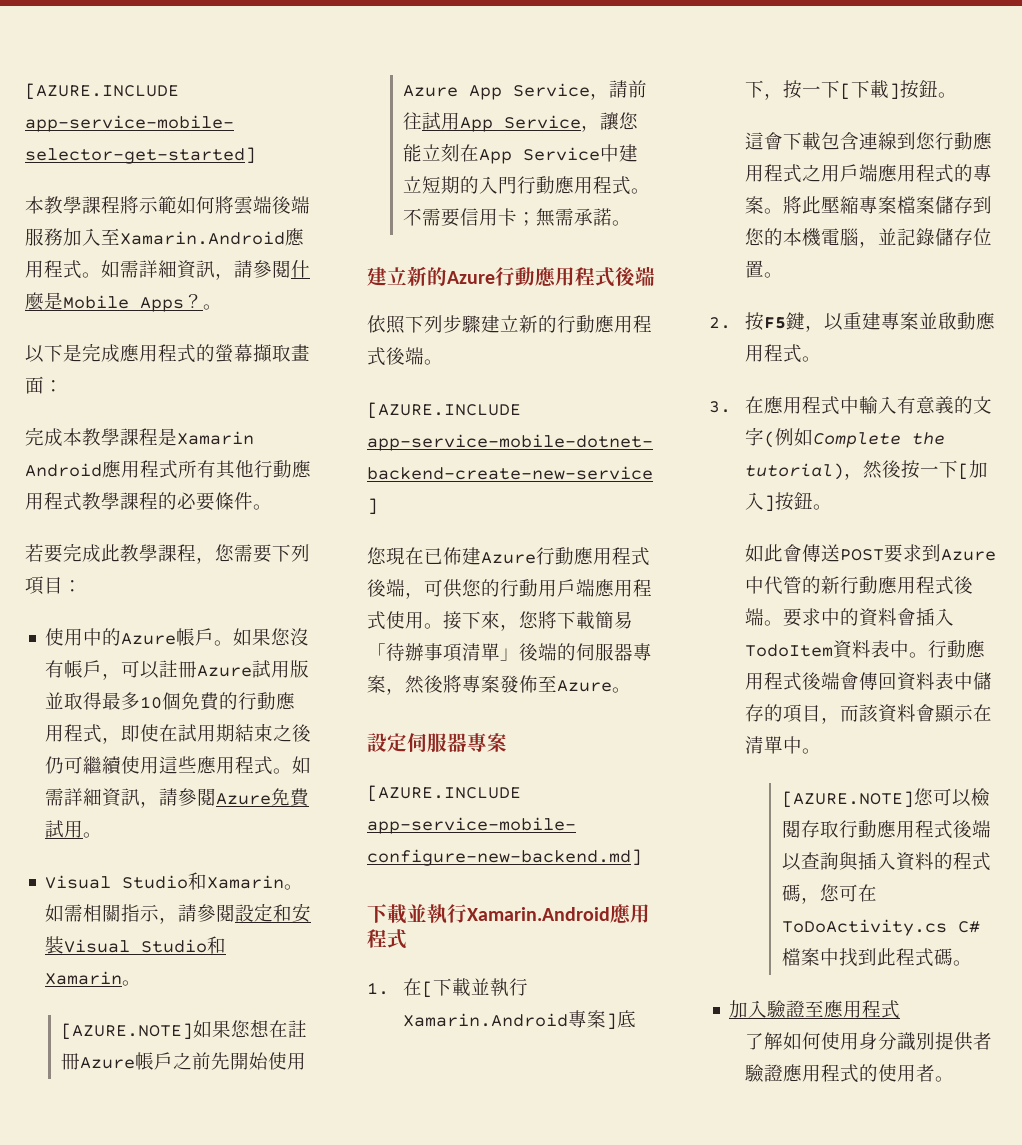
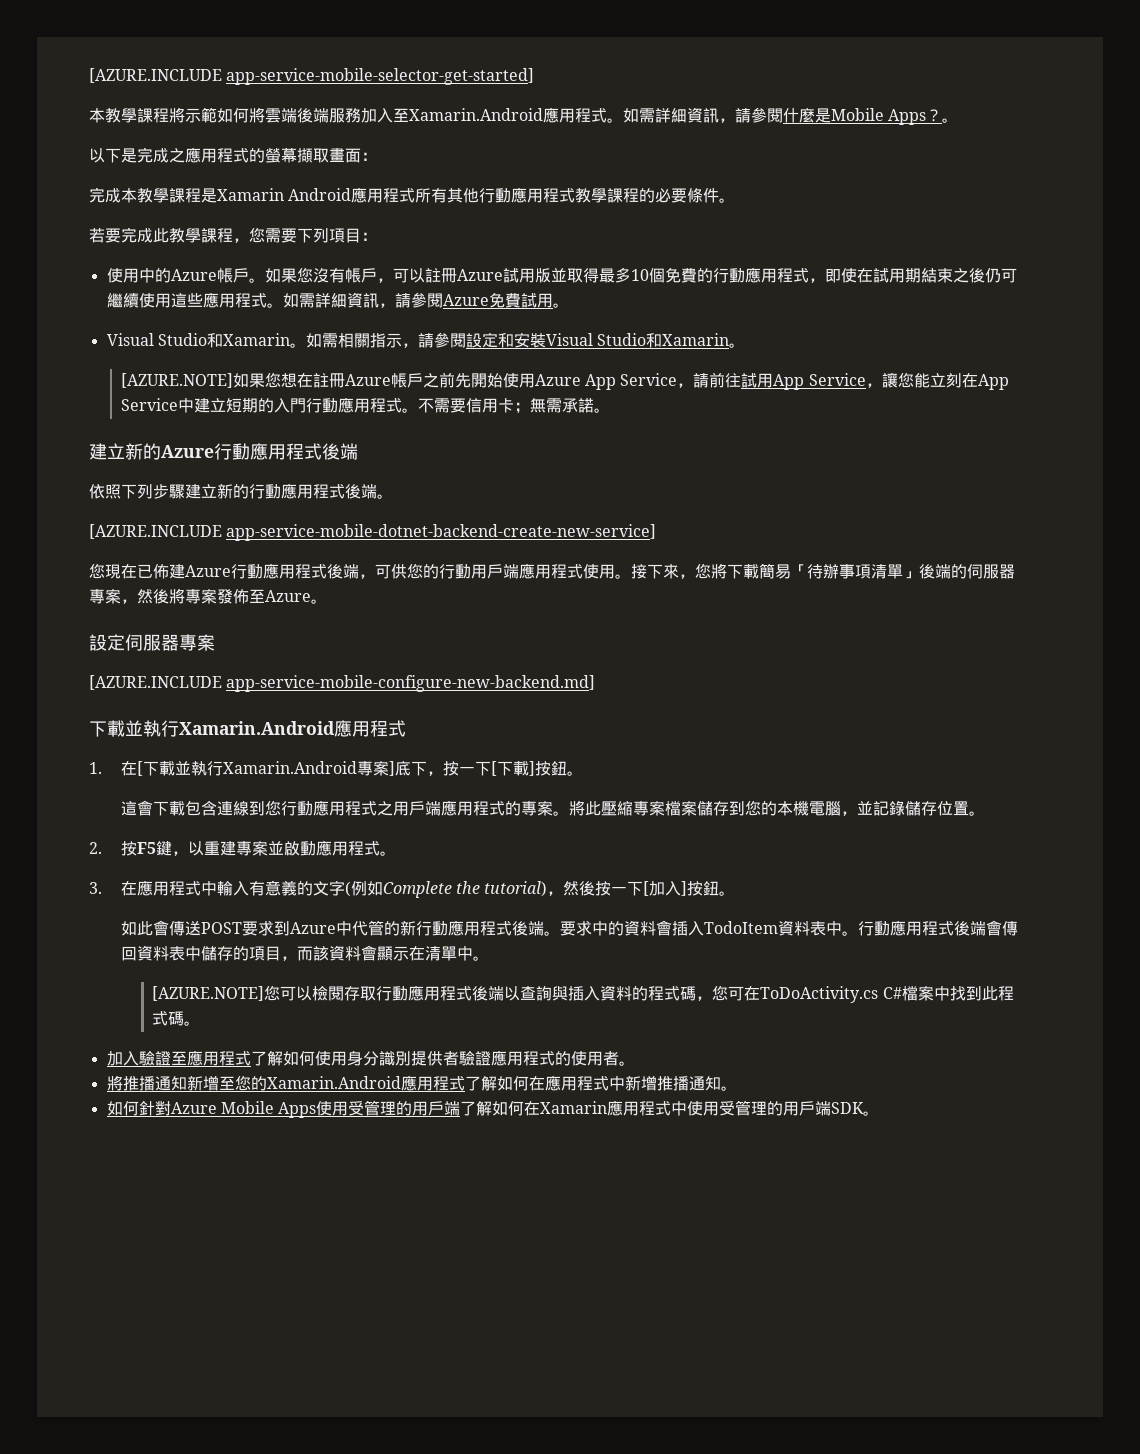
- 以下是完成應用程式的螢幕擷取畫面：
+ 以下是完成之應用程式的螢幕擷取畫面：
- 加入驗證至應用程式
- 了解如何使用身分識別提供者驗證應用程式的使用者。
+ 加入驗證至應用程式了解如何使用身分識別提供者驗證應用程式的使用者。
+ 將推播通知新增至您的Xamarin.Android應用程式了解如何在應用程式中新增推播通知。
+ 如何針對Azure Mobile Apps使用受管理的用戶端了解如何在Xamarin應用程式中使用受管理的用戶端SDK。

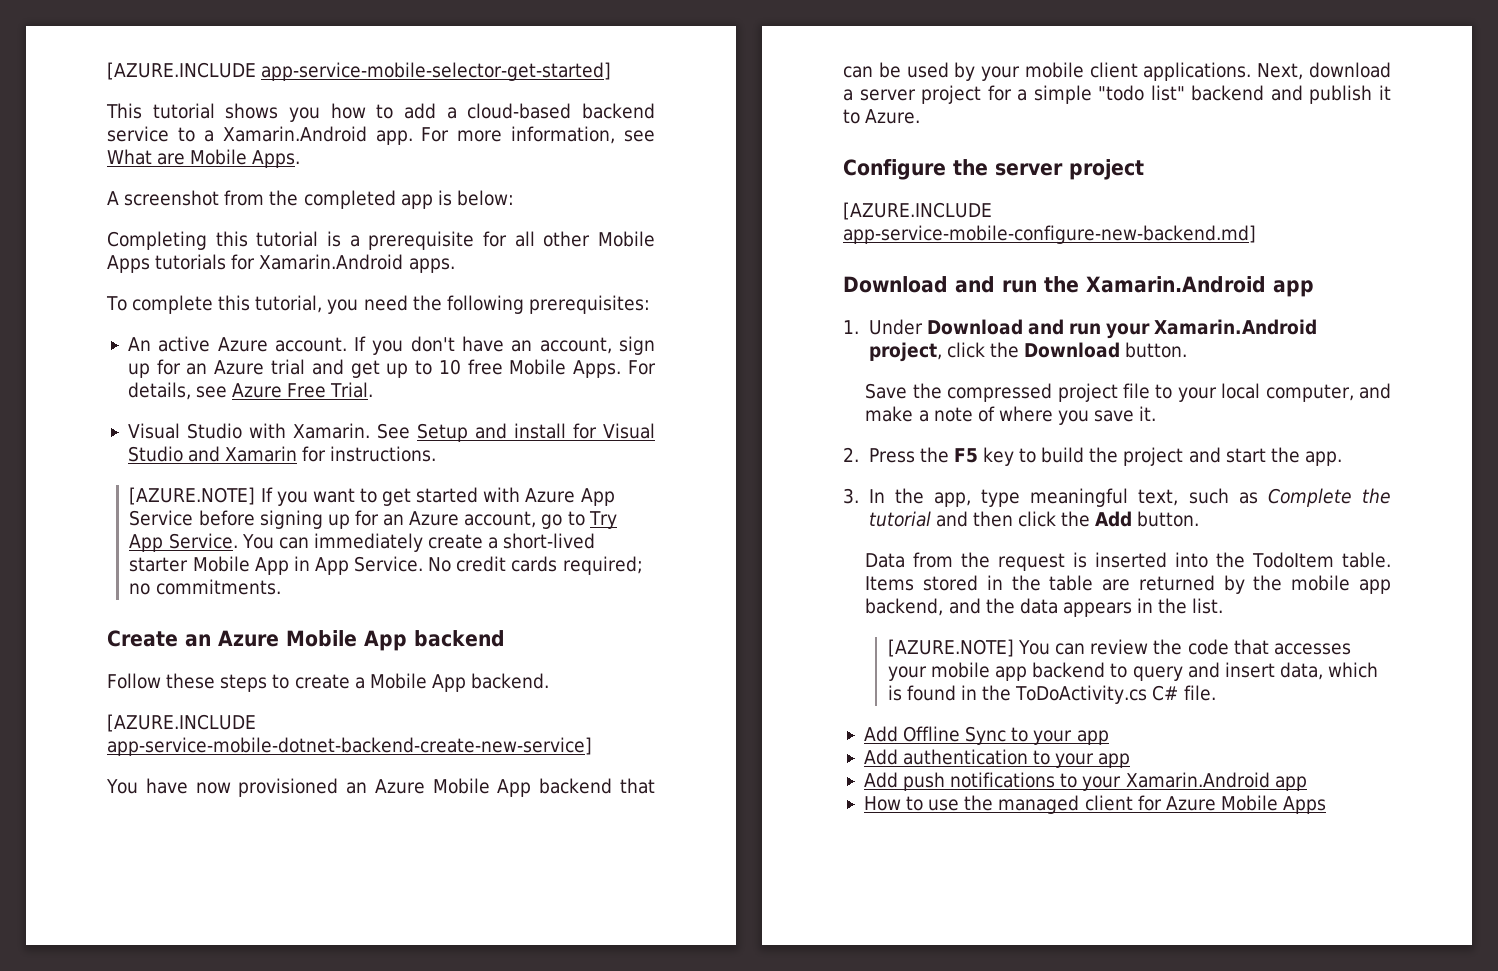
- 本教學課程將示範如何將雲端後端服務加入至Xamarin.Android應用程式。如需詳細資訊，請參閱什麼是Mobile Apps？。
- 以下是完成之應用程式的螢幕擷取畫面：
- 完成本教學課程是Xamarin Android應用程式所有其他行動應用程式教學課程的必要條件。
- 若要完成此教學課程，您需要下列項目：
- 使用中的Azure帳戶。如果您沒有帳戶，可以註冊Azure試用版並取得最多10個免費的行動應用程式，即使在試用期結束之後仍可繼續使用這些應用程式。如需詳細資訊，請參閱Azure免費試用。
- Visual Studio和Xamarin。如需相關指示，請參閱設定和安裝Visual Studio和Xamarin。
- [AZURE.NOTE]如果您想在註冊Azure帳戶之前先開始使用Azure App Service，請前往試用App Service，讓您能立刻在App Service中建立短期的入門行動應用程式。不需要信用卡；無需承諾。
- 建立新的Azure行動應用程式後端
- 依照下列步驟建立新的行動應用程式後端。
+ This tutorial shows you how to add a cloud-based backend service to a Xamarin.Android app. For more information, see What are Mobile Apps.
+ A screenshot from the completed app is below:
+ Completing this tutorial is a prerequisite for all other Mobile Apps tutorials for Xamarin.Android apps.
+ To complete this tutorial, you need the following prerequisites:
+ An active Azure account. If you don't have an account, sign up for an Azure trial and get up to 10 free Mobile Apps. For details, see Azure Free Trial.
+ Visual Studio with Xamarin. See Setup and install for Visual Studio and Xamarin for instructions.
+ [AZURE.NOTE] If you want to get started with Azure App Service before signing up for an Azure account, go to Try App Service. You can immediately create a short-lived starter Mobile App in App Service. No credit cards required; no commitments.
+ Create an Azure Mobile App backend
+ Follow these steps to create a Mobile App backend.
  [AZURE.INCLUDE app-service-mobile-dotnet-backend-create-new-service]
- 您現在已佈建Azure行動應用程式後端，可供您的行動用戶端應用程式使用。接下來，您將下載簡易「待辦事項清單」後端的伺服器專案，然後將專案發佈至Azure。
- 設定伺服器專案
+ You have now provisioned an Azure Mobile App backend that can be used by your mobile client applications. Next, download a server project for a simple "todo list" backend and publish it to Azure.
+ Configure the server project
  [AZURE.INCLUDE app-service-mobile-configure-new-backend.md]
- 下載並執行Xamarin.Android應用程式
- 1.在[下載並執行Xamarin.Android專案]底下，按一下[下載]按鈕。
- 這會下載包含連線到您行動應用程式之用戶端應用程式的專案。將此壓縮專案檔案儲存到您的本機電腦，並記錄儲存位置。
- 2.按F5鍵，以重建專案並啟動應用程式。
- 3.在應用程式中輸入有意義的文字(例如Complete the tutorial)，然後按一下[加入]按鈕。
- 如此會傳送POST要求到Azure中代管的新行動應用程式後端。要求中的資料會插入TodoItem資料表中。行動應用程式後端會傳回資料表中儲存的項目，而該資料會顯示在清單中。
- [AZURE.NOTE]您可以檢閱存取行動應用程式後端以查詢與插入資料的程式碼，您可在ToDoActivity.cs C#檔案中找到此程式碼。
- 加入驗證至應用程式了解如何使用身分識別提供者驗證應用程式的使用者。
- 將推播通知新增至您的Xamarin.Android應用程式了解如何在應用程式中新增推播通知。
- 如何針對Azure Mobile Apps使用受管理的用戶端了解如何在Xamarin應用程式中使用受管理的用戶端SDK。
+ Download and run the Xamarin.Android app
+ 1. Under Download and run your Xamarin.Android project, click the Download button.
+ Save the compressed project file to your local computer, and make a note of where you save it.
+ 2. Press the F5 key to build the project and start the app.
+ 3. In the app, type meaningful text, such as Complete the tutorial and then click the Add button.
+ Data from the request is inserted into the TodoItem table. Items stored in the table are returned by the mobile app backend, and the data appears in the list.
+ [AZURE.NOTE] You can review the code that accesses your mobile app backend to query and insert data, which is found in the ToDoActivity.cs C# file.
+ Add Offline Sync to your app
+ Add authentication to your app
+ Add push notifications to your Xamarin.Android app
+ How to use the managed client for Azure Mobile Apps

